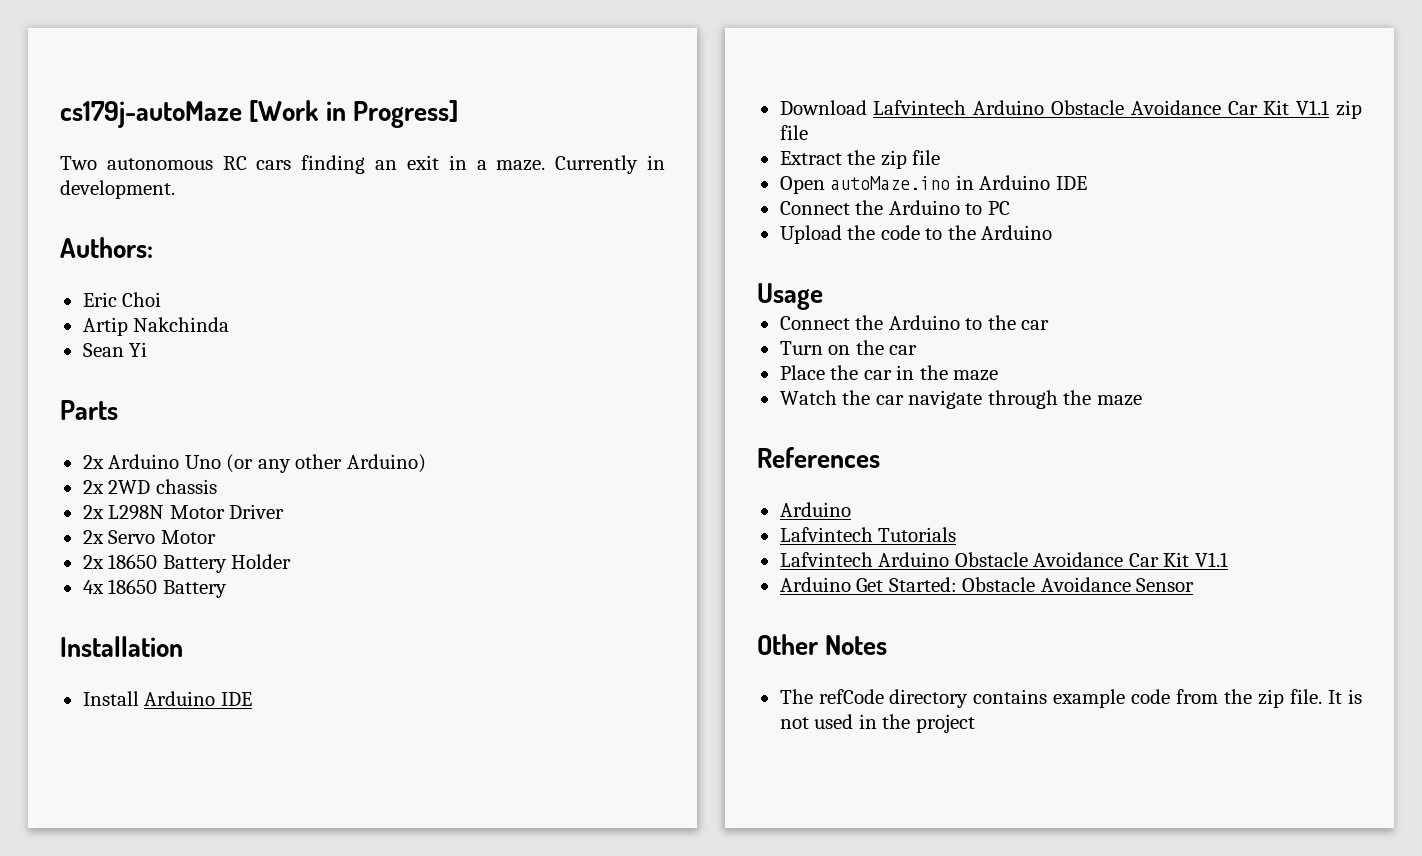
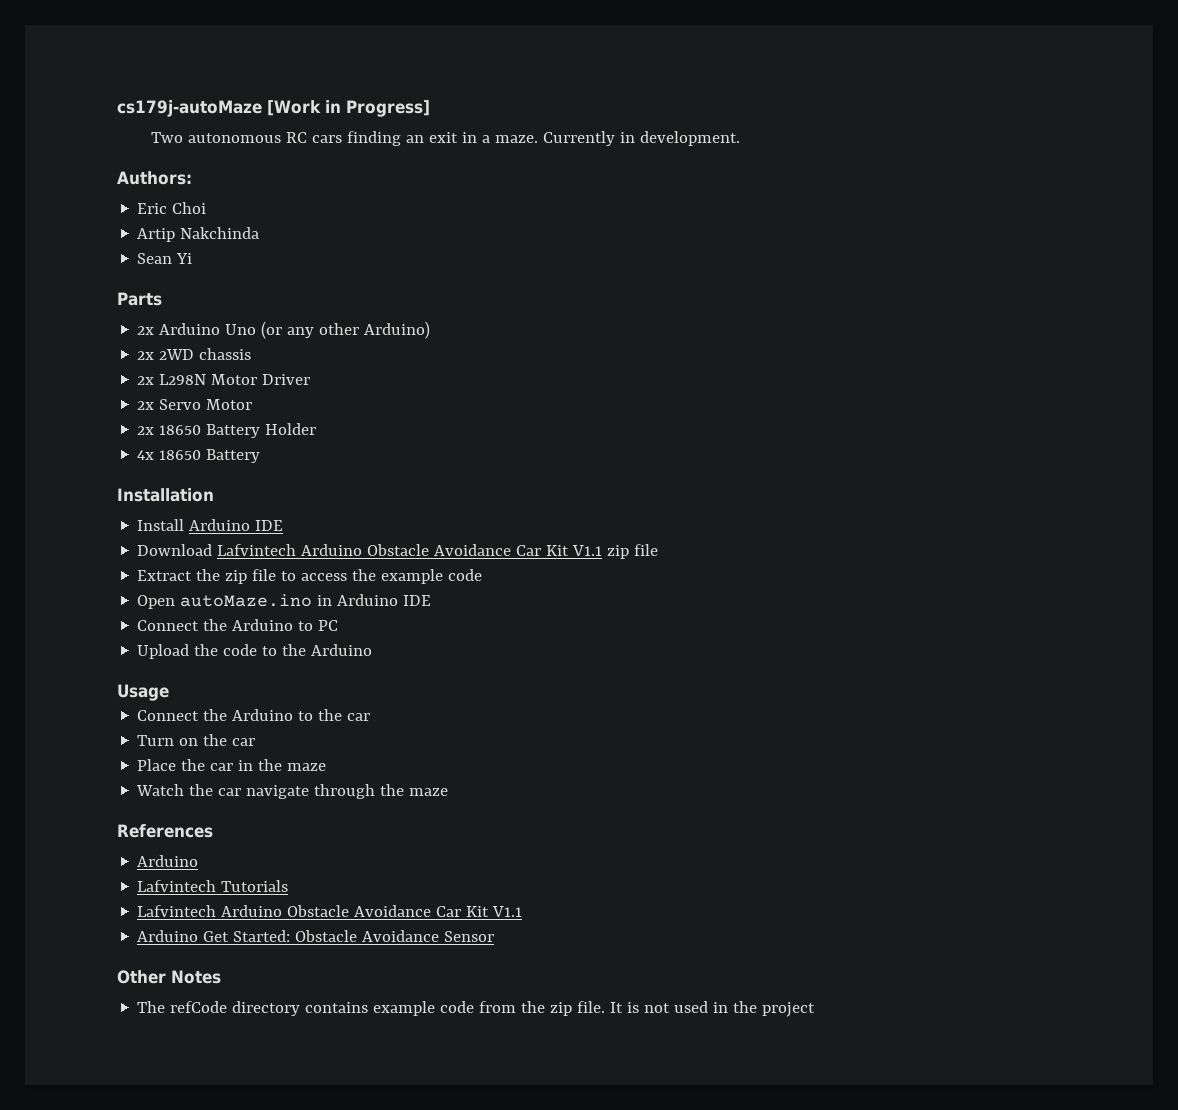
- Extract the zip file
+ Extract the zip file to access the example code

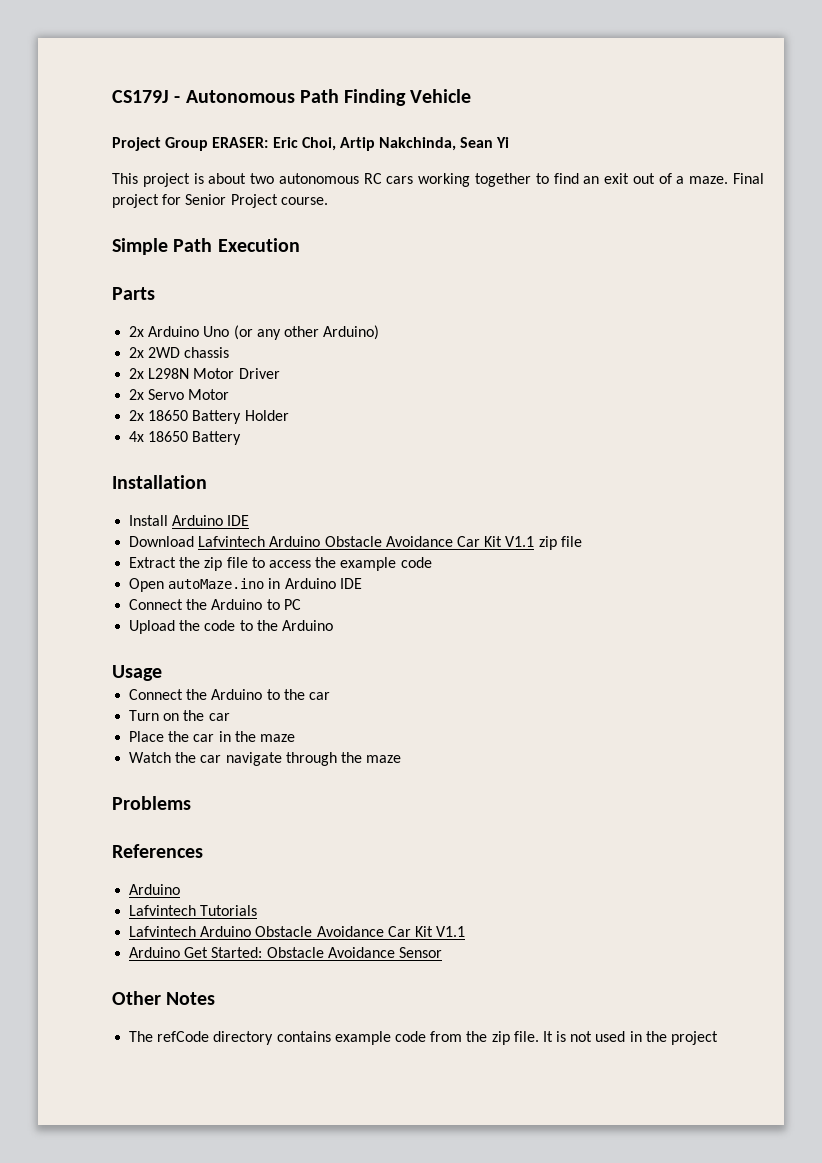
- cs179j-autoMaze [Work in Progress]
- Two autonomous RC cars finding an exit in a maze. Currently in development.
- Authors:
- Eric Choi
- Artip Nakchinda
- Sean Yi
+ CS179J - Autonomous Path Finding Vehicle
+ Project Group ERASER: Eric Choi, Artip Nakchinda, Sean Yi
+ This project is about two autonomous RC cars working together to find an exit out of a maze. Final project for Senior Project course.
+ Simple Path Execution
+ Problems

